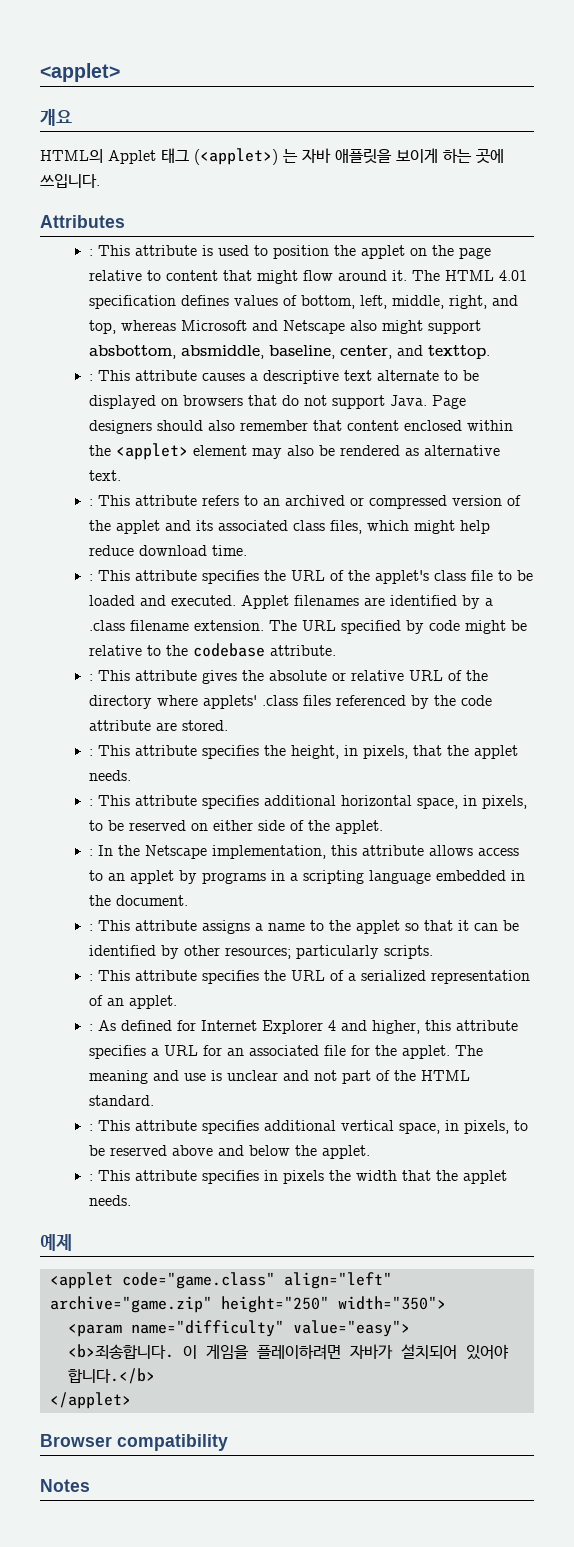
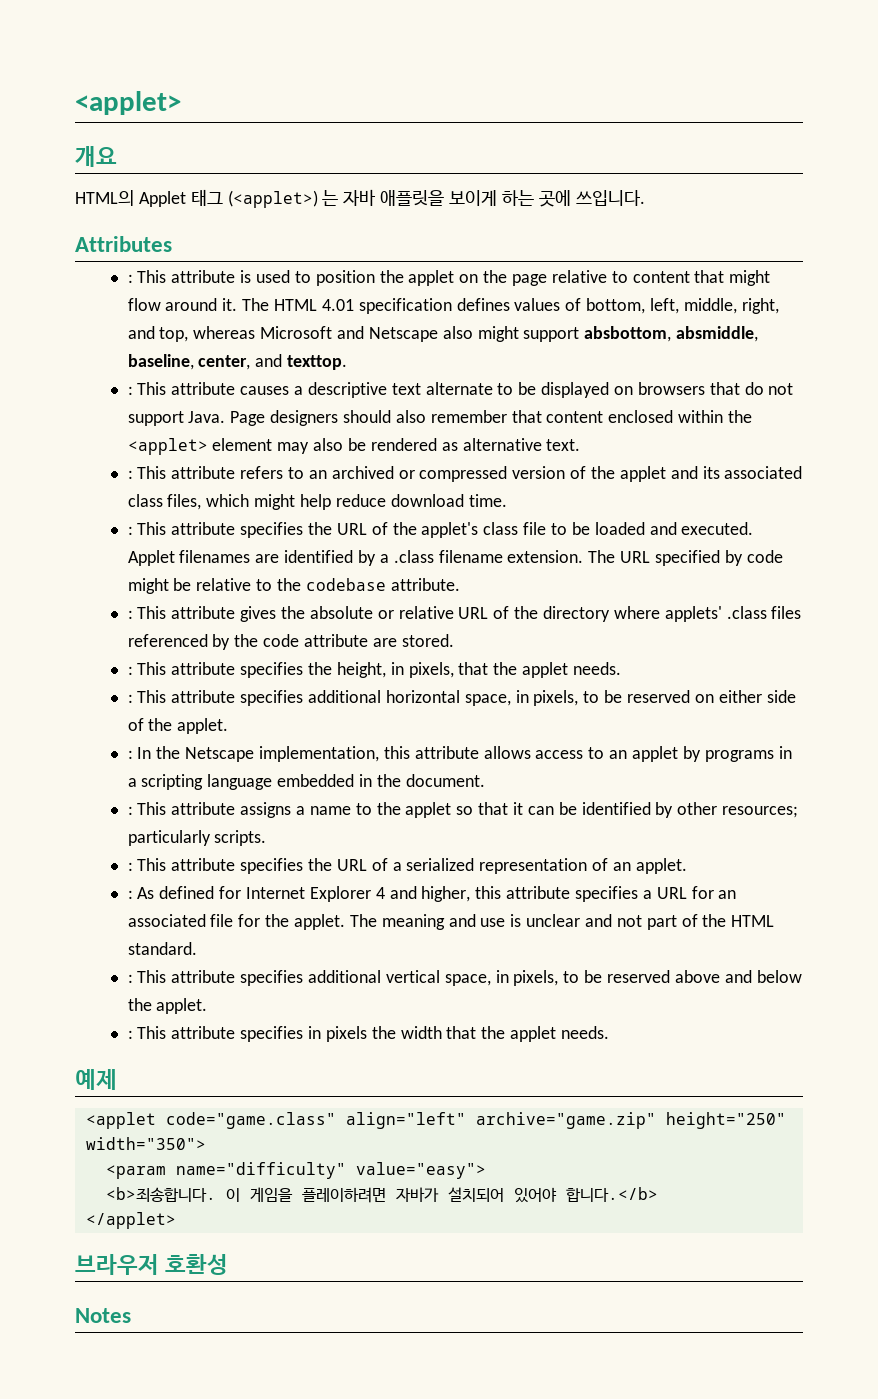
- Browser compatibility
+ 브라우저 호환성

